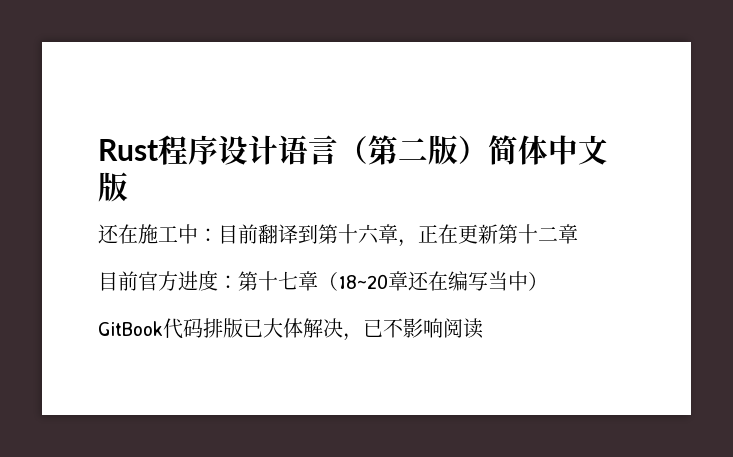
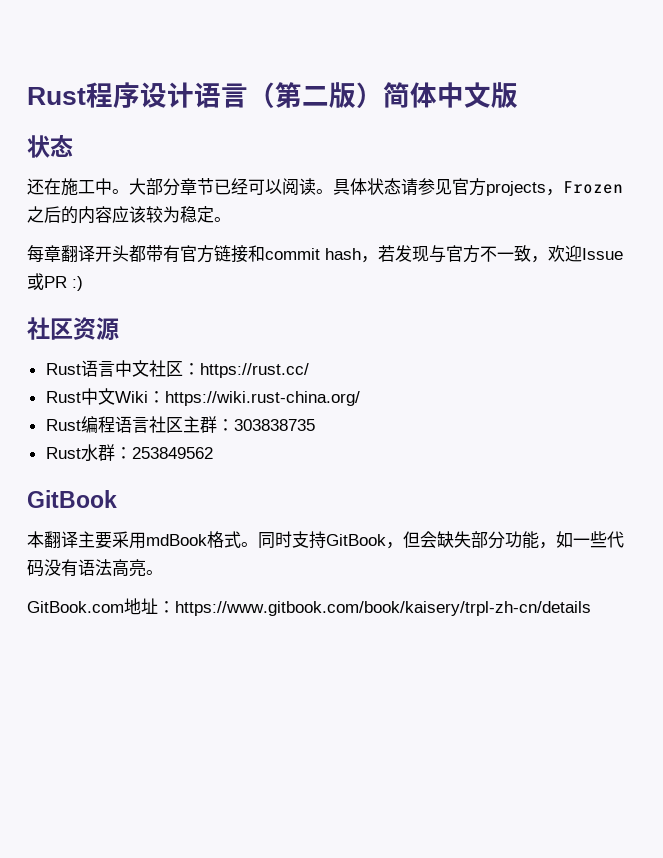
  Rust程序设计语言（第二版）简体中文版
+ 状态
- 还在施工中：目前翻译到第十六章，正在更新第十二章
- 目前官方进度：第十七章（18~20章还在编写当中）
- GitBook代码排版已大体解决，已不影响阅读
+ 还在施工中。大部分章节已经可以阅读。具体状态请参见官方projects，Frozen之后的内容应该较为稳定。
+ 每章翻译开头都带有官方链接和commit hash，若发现与官方不一致，欢迎Issue或PR :)
+ 社区资源
+ Rust语言中文社区：https://rust.cc/
+ Rust中文Wiki：https://wiki.rust-china.org/
+ Rust编程语言社区主群：303838735
+ Rust水群：253849562
+ GitBook
+ 本翻译主要采用mdBook格式。同时支持GitBook，但会缺失部分功能，如一些代码没有语法高亮。
+ GitBook.com地址：https://www.gitbook.com/book/kaisery/trpl-zh-cn/details

